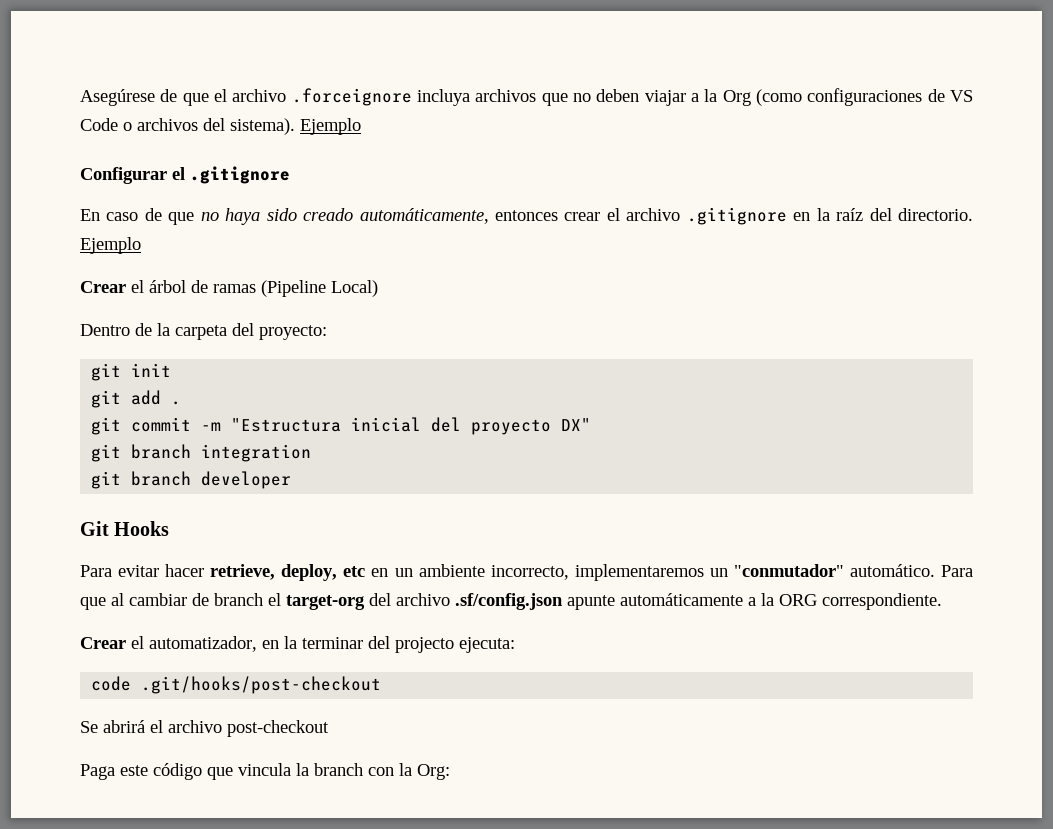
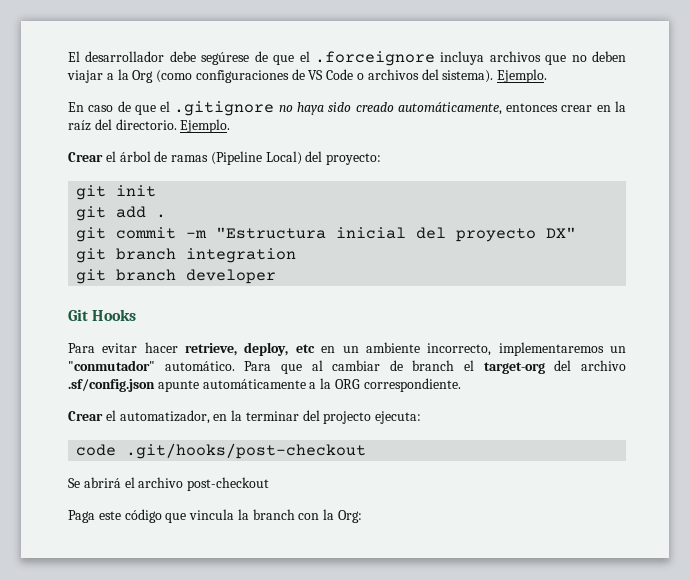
- Asegúrese de que el archivo .forceignore incluya archivos que no deben viajar a la Org (como configuraciones de VS Code o archivos del sistema). Ejemplo
- Configurar el .gitignore
+ El desarrollador debe segúrese de que el .forceignore incluya archivos que no deben viajar a la Org (como configuraciones de VS Code o archivos del sistema). Ejemplo.
- En caso de que no haya sido creado automáticamente, entonces crear el archivo .gitignore en la raíz del directorio. Ejemplo
+ En caso de que el .gitignore no haya sido creado automáticamente, entonces crear en la raíz del directorio. Ejemplo.
- Crear el árbol de ramas (Pipeline Local)
- Dentro de la carpeta del proyecto:
+ Crear el árbol de ramas (Pipeline Local) del proyecto:

